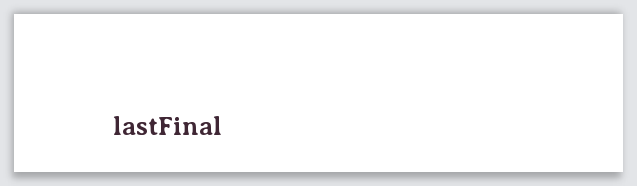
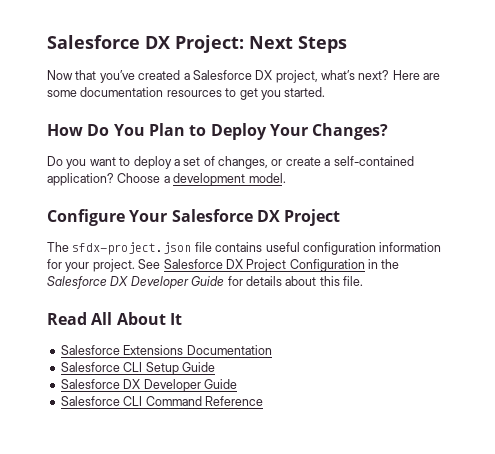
- lastFinal
+ Salesforce DX Project: Next Steps
+ Now that you’ve created a Salesforce DX project, what’s next? Here are some documentation resources to get you started.
+ How Do You Plan to Deploy Your Changes?
+ Do you want to deploy a set of changes, or create a self-contained application? Choose a development model.
+ Configure Your Salesforce DX Project
+ The sfdx-project.json file contains useful configuration information for your project. See Salesforce DX Project Configuration in the Salesforce DX Developer Guide for details about this file.
+ Read All About It
+ Salesforce Extensions Documentation
+ Salesforce CLI Setup Guide
+ Salesforce DX Developer Guide
+ Salesforce CLI Command Reference

